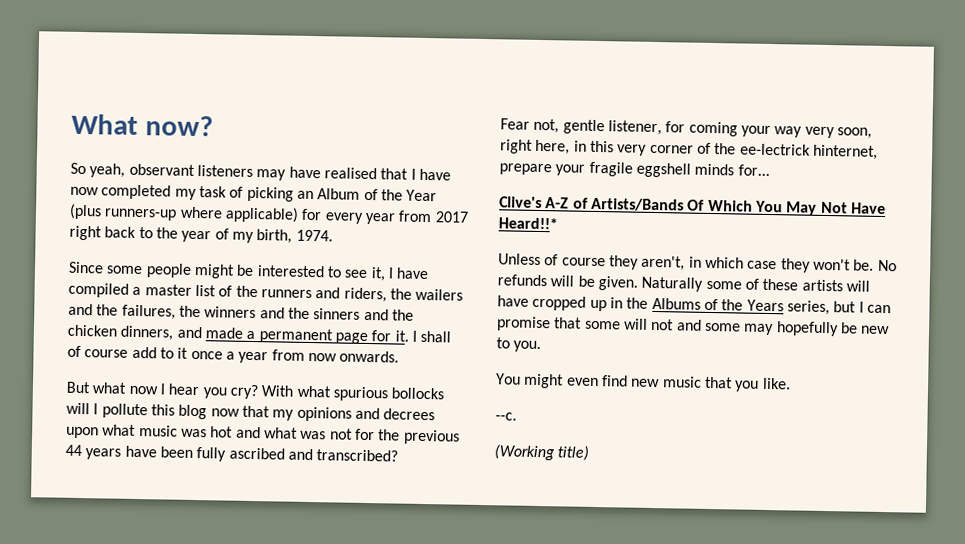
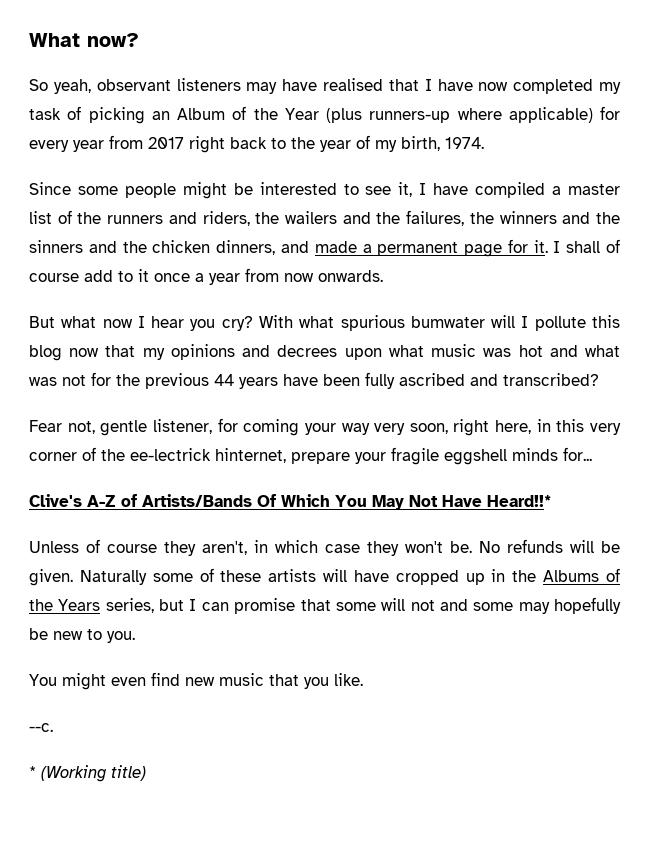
- With what spurious bollocks will I pollute this blog now that my opinions and decrees upon what music was hot and what was not for the previous 44 years have been fully ascribed and transcribed?
+ With what spurious bumwater will I pollute this blog now that my opinions and decrees upon what music was hot and what was not for the previous 44 years have been fully ascribed and transcribed?
- (Working title)
+ * (Working title)

